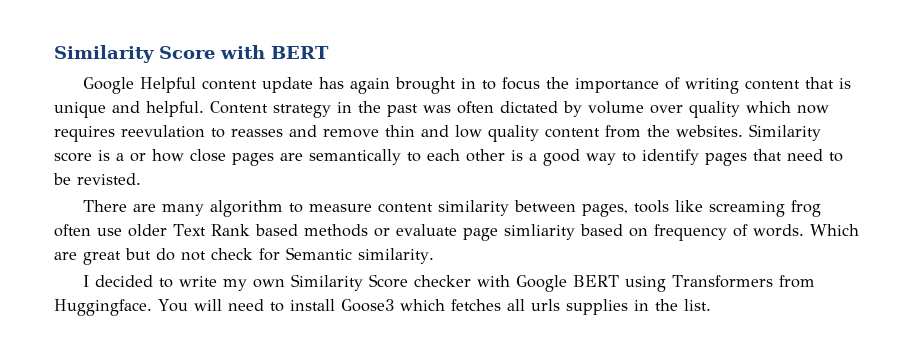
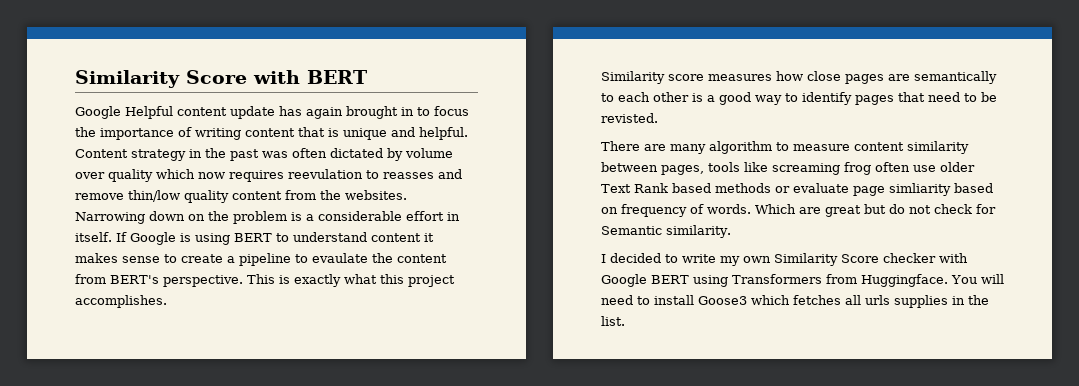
- Content strategy in the past was often dictated by volume over quality which now requires reevulation to reasses and remove thin and low quality content from the websites.
+ Content strategy in the past was often dictated by volume over quality which now requires reevulation to reasses and remove thin/low quality content from the websites.
- Similarity score is a or how close pages are semantically to each other is a good way to identify pages that need to be revisted.
+ Narrowing down on the problem is a considerable effort in itself. If Google is using BERT to understand content it makes sense to create a pipeline to evaulate the content from BERT's perspective. This is exactly what this project accomplishes.
+ Similarity score measures how close pages are semantically to each other is a good way to identify pages that need to be revisted.

